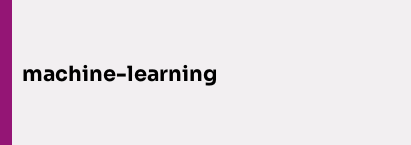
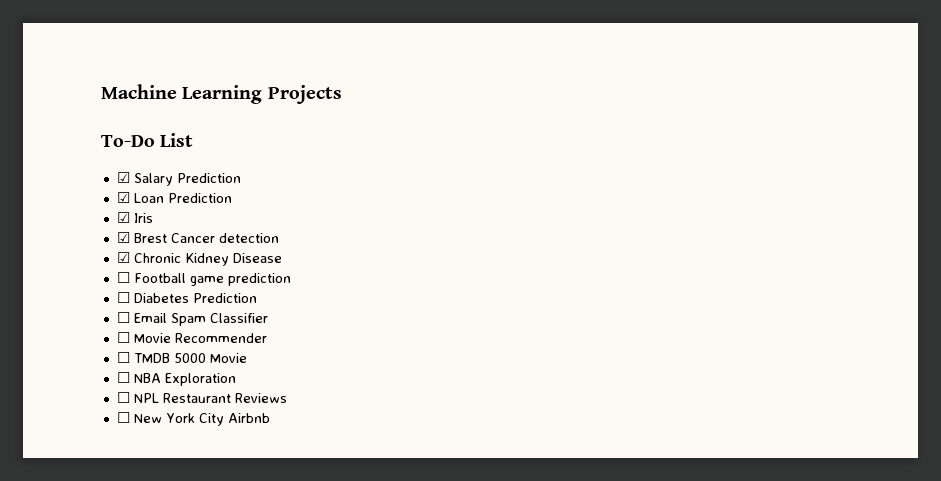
- machine-learning
+ Machine Learning Projects
+ To-Do List
+ ☑ Salary Prediction
+ ☑ Loan Prediction
+ ☑ Iris
+ ☑ Brest Cancer detection
+ ☑ Chronic Kidney Disease
+ ☐ Football game prediction
+ ☐ Diabetes Prediction
+ ☐ Email Spam Classifier
+ ☐ Movie Recommender
+ ☐ TMDB 5000 Movie
+ ☐ NBA Exploration
+ ☐ NPL Restaurant Reviews
+ ☐ New York City Airbnb

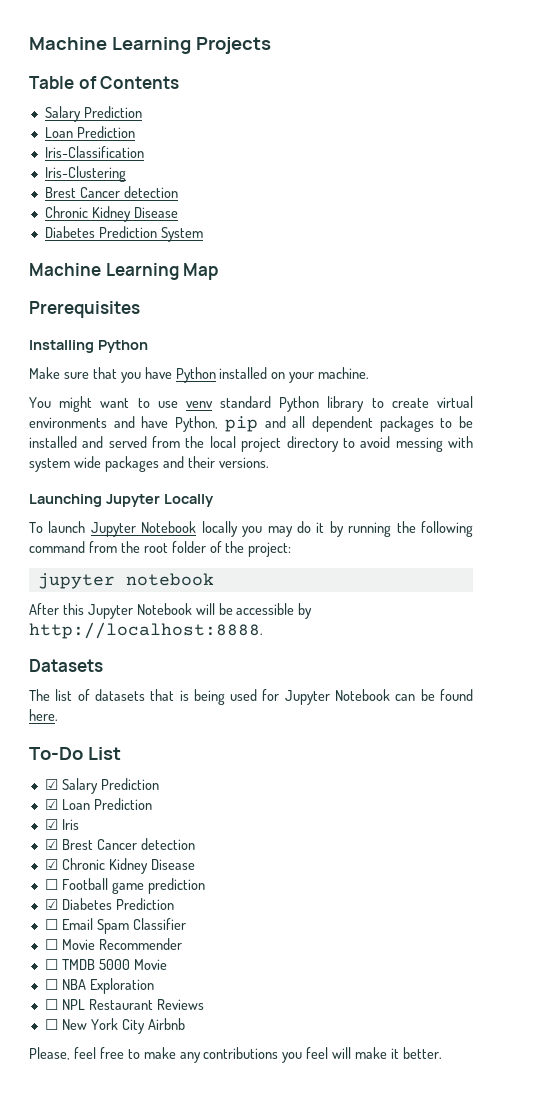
+ Table of Contents
+ Salary Prediction
+ Loan Prediction
+ Iris-Classification
+ Iris-Clustering
+ Brest Cancer detection
+ Chronic Kidney Disease
+ Diabetes Prediction System
+ Machine Learning Map
+ Prerequisites
+ Installing Python
+ Make sure that you have Python installed on your machine.
+ You might want to use venv standard Python library to create virtual environments and have Python, pip and all dependent packages to be installed and served from the local project directory to avoid messing with system wide packages and their versions.
+ Launching Jupyter Locally
+ To launch Jupyter Notebook locally you may do it by running the following command from the root folder of the project:
+ jupyter notebook
+ After this Jupyter Notebook will be accessible by http://localhost:8888.
+ Datasets
+ The list of datasets that is being used for Jupyter Notebook can be found here.
- ☐ Diabetes Prediction
+ ☑ Diabetes Prediction
+ Please, feel free to make any contributions you feel will make it better.

